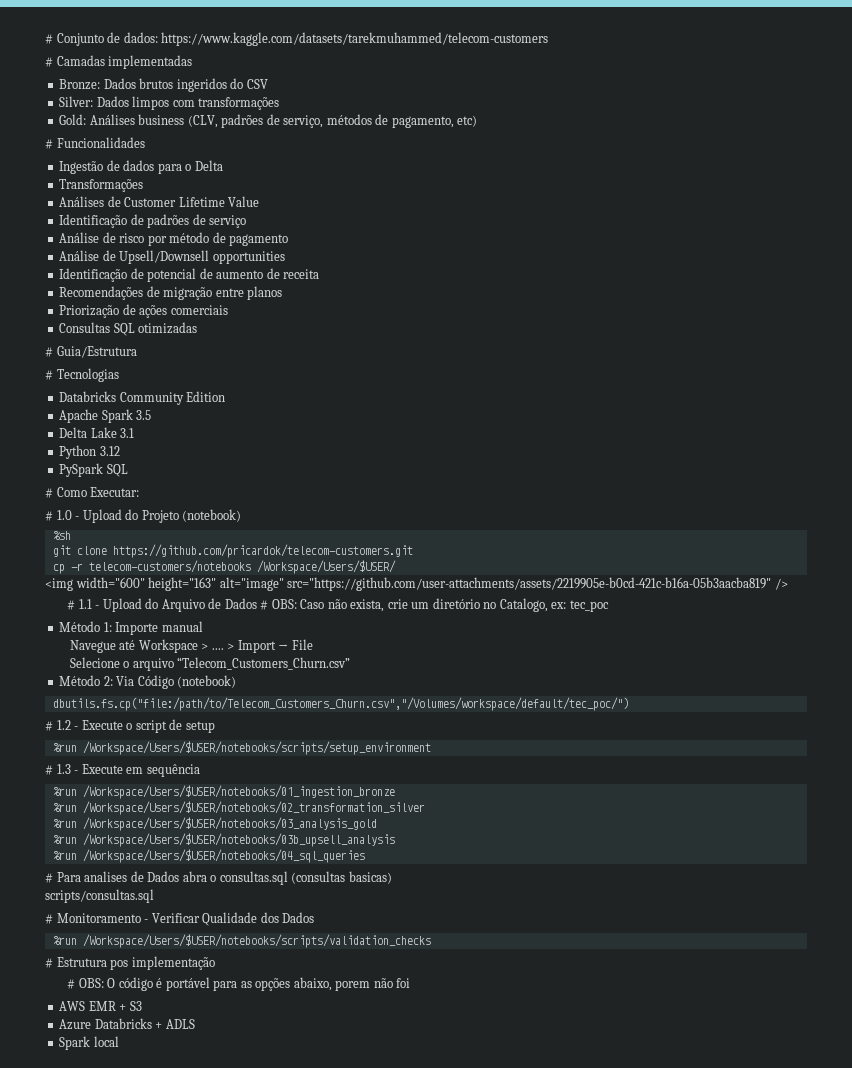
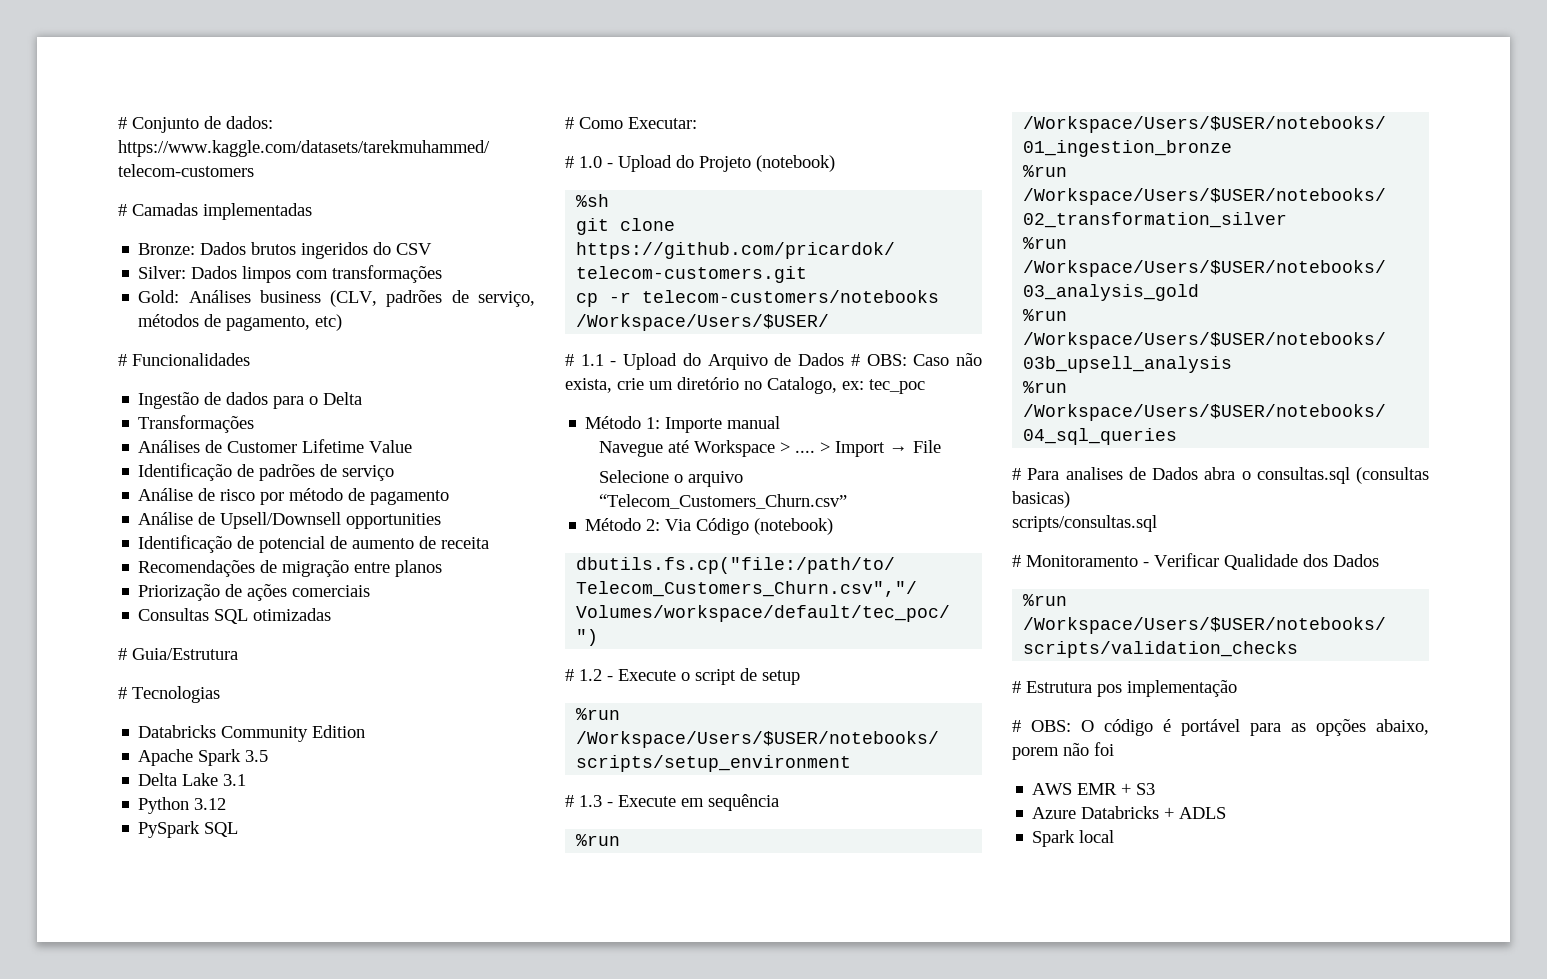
- <img width="600" height="163" alt="image" src="https://github.com/user-attachments/assets/2219905e-b0cd-421c-b16a-05b3aacba819" />

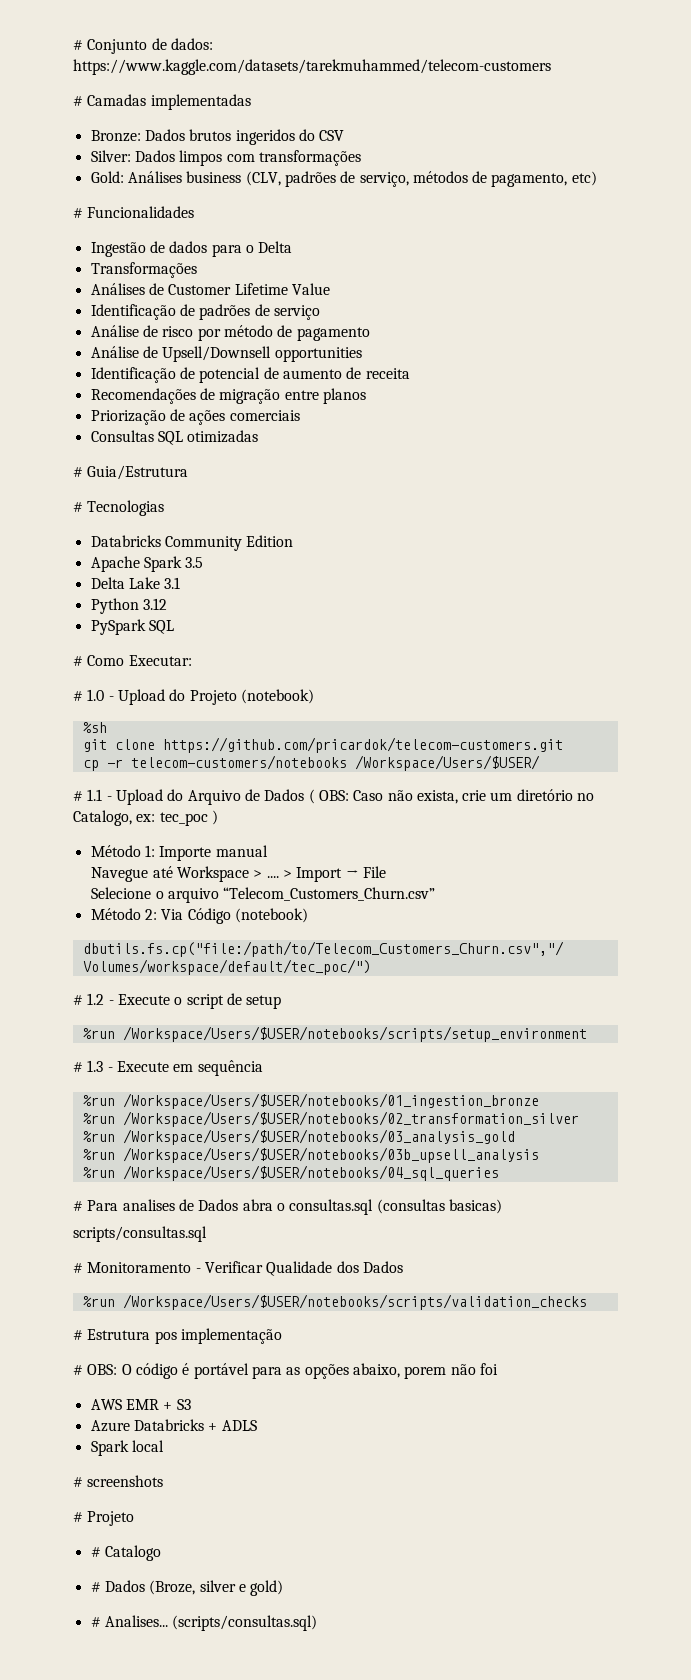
- # 1.1 - Upload do Arquivo de Dados # OBS: Caso não exista, crie um diretório no Catalogo, ex: tec_poc
+ # 1.1 - Upload do Arquivo de Dados ( OBS: Caso não exista, crie um diretório no Catalogo, ex: tec_poc )
+ # screenshots
+ # Projeto
+ # Catalogo
+ # Dados (Broze, silver e gold)
+ # Analises... (scripts/consultas.sql)

